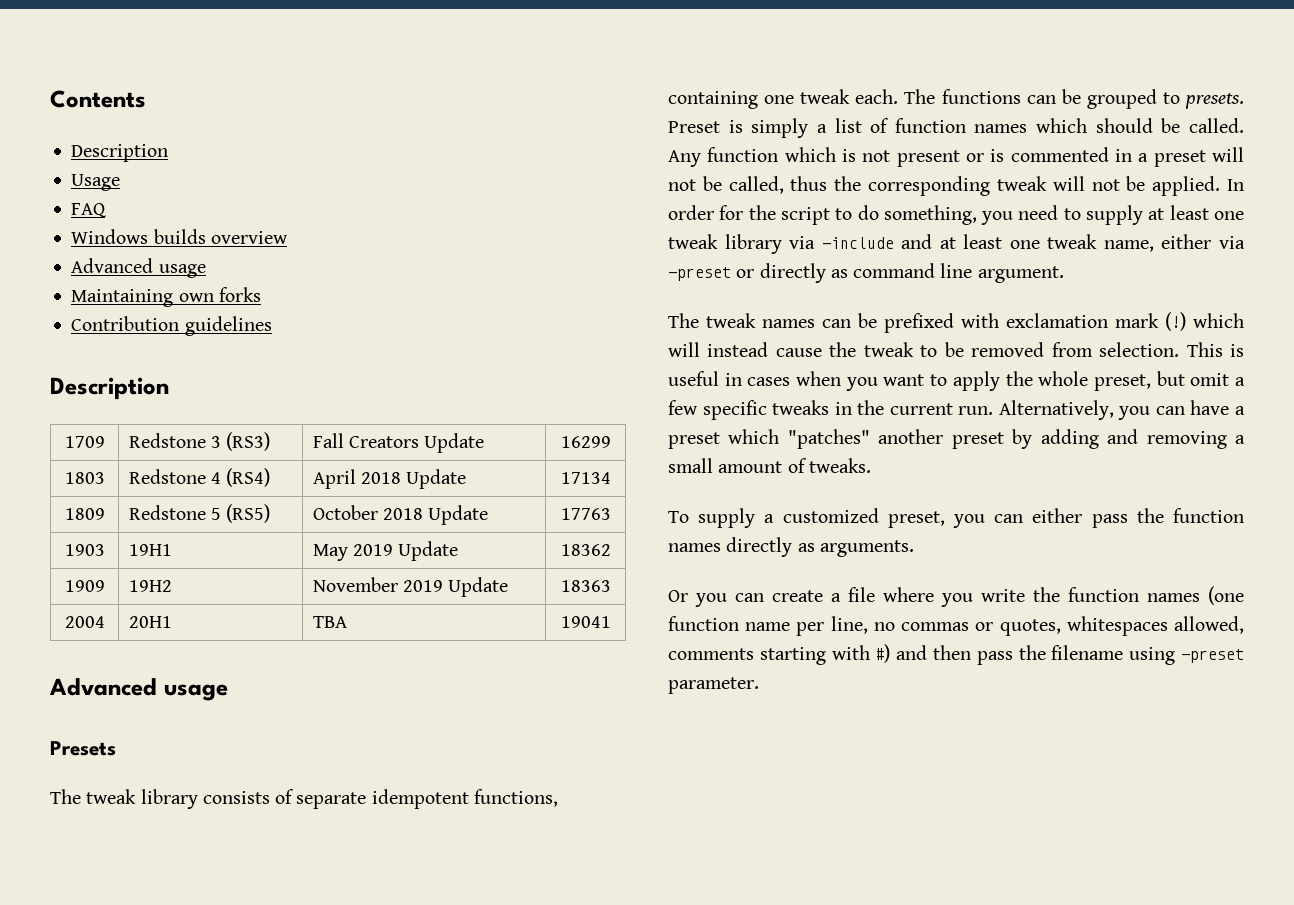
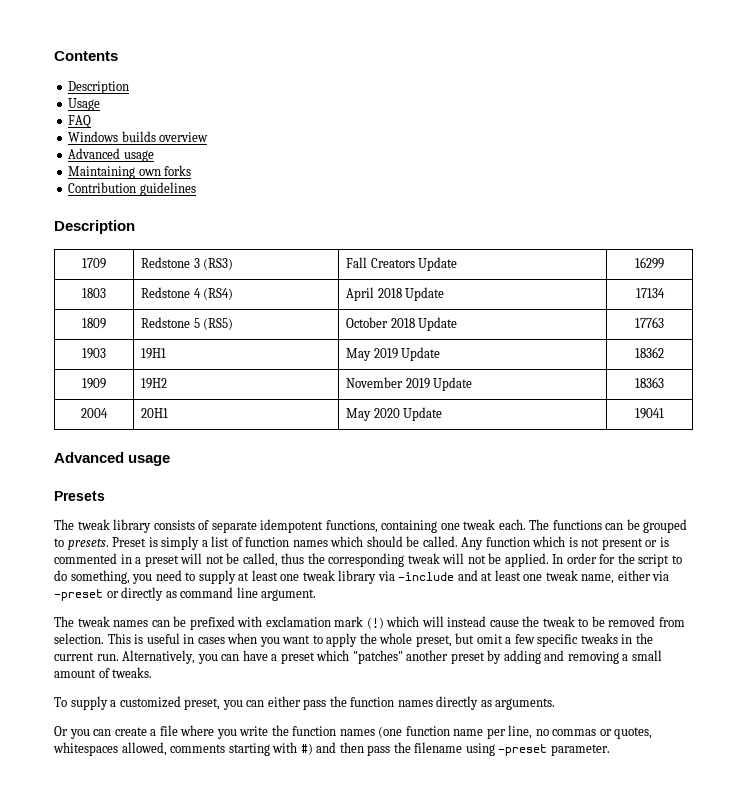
- 2004 | 20H1 | TBA | 19041
+ 2004 | 20H1 | May 2020 Update | 19041

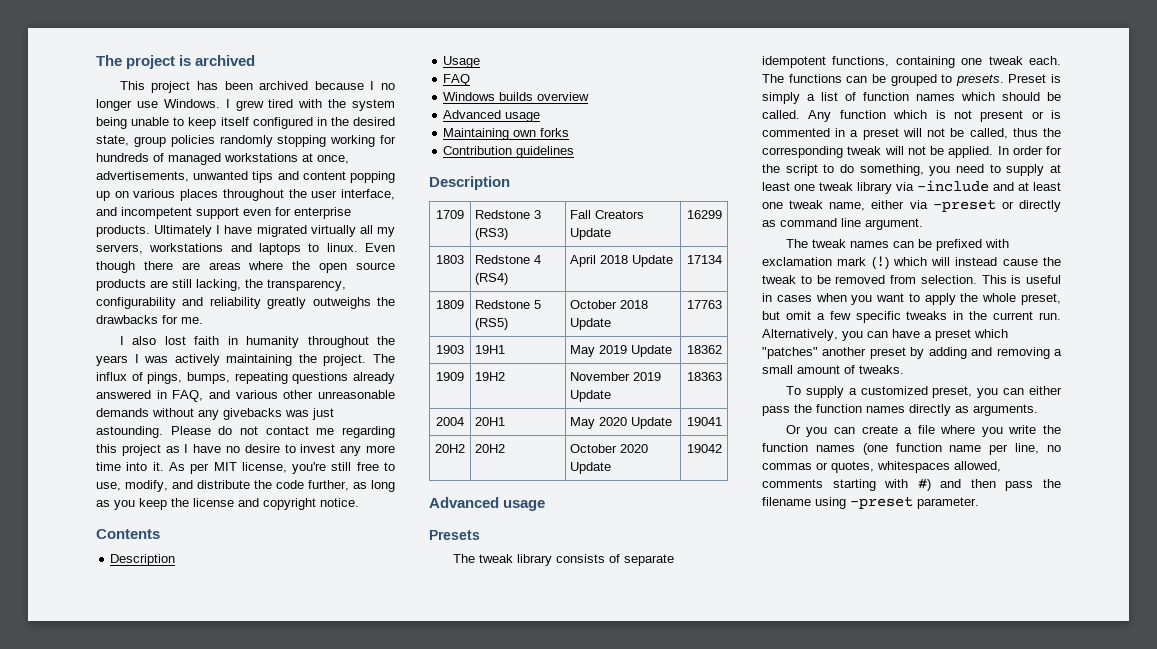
+ The project is archived
+ This project has been archived because I no longer use Windows. I grew tired with the system being unable to keep itself configured in the desired state, group policies randomly stopping working for hundreds of managed workstations at once, advertisements, unwanted tips and content popping up on various places throughout the user interface, and incompetent support even for enterprise products. Ultimately I have migrated virtually all my servers, workstations and laptops to linux. Even though there are areas where the open source products are still lacking, the transparency, configurability and reliability greatly outweighs the drawbacks for me.
+ I also lost faith in humanity throughout the years I was actively maintaining the project. The influx of pings, bumps, repeating questions already answered in FAQ, and various other unreasonable demands without any givebacks was just astounding. Please do not contact me regarding this project as I have no desire to invest any more time into it. As per MIT license, you're still free to use, modify, and distribute the code further, as long as you keep the license and copyright notice.
+ 20H2 | 20H2 | October 2020 Update | 19042

